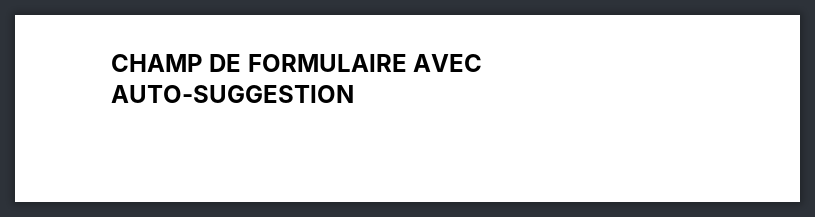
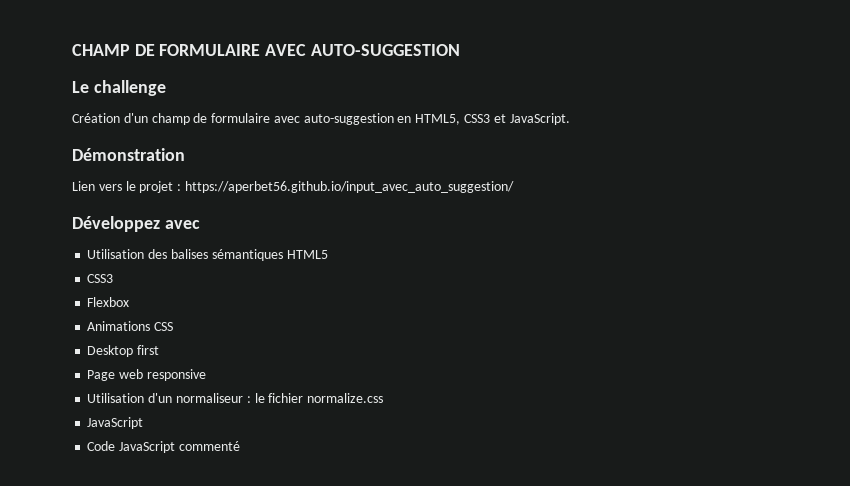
+ Le challenge
+ Création d'un champ de formulaire avec auto-suggestion en HTML5, CSS3 et JavaScript.
+ Démonstration
+ Lien vers le projet : https://aperbet56.github.io/input_avec_auto_suggestion/
+ Développez avec
+ Utilisation des balises sémantiques HTML5
+ CSS3
+ Flexbox
+ Animations CSS
+ Desktop first
+ Page web responsive
+ Utilisation d'un normaliseur : le fichier normalize.css
+ JavaScript
+ Code JavaScript commenté

